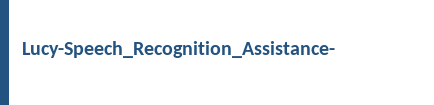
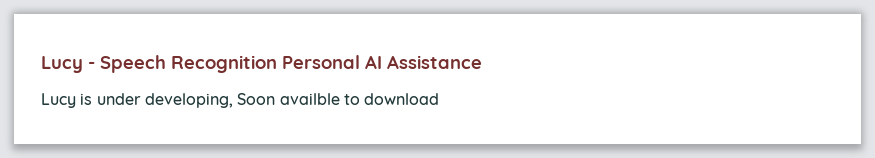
- Lucy-Speech_Recognition_Assistance-
+ Lucy - Speech Recognition Personal AI Assistance
+ Lucy is under developing, Soon availble to download

